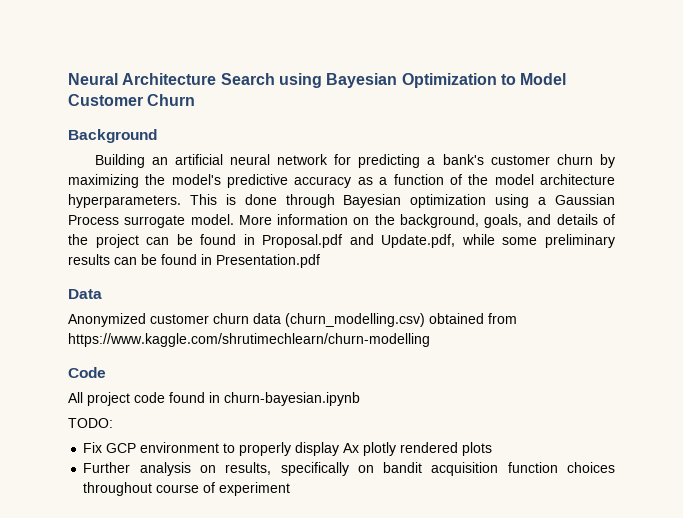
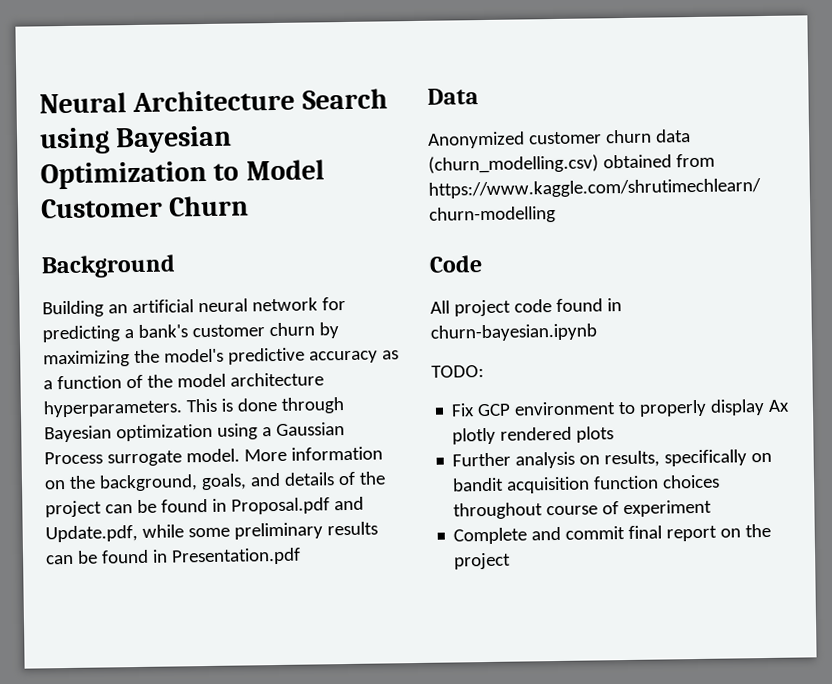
+ Complete and commit final report on the project

